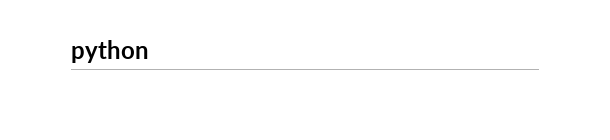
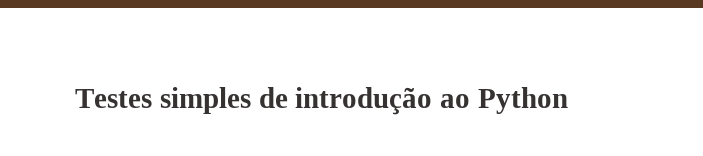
- python
+ Testes simples de introdução ao Python

